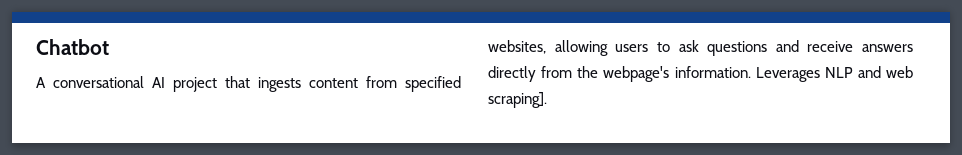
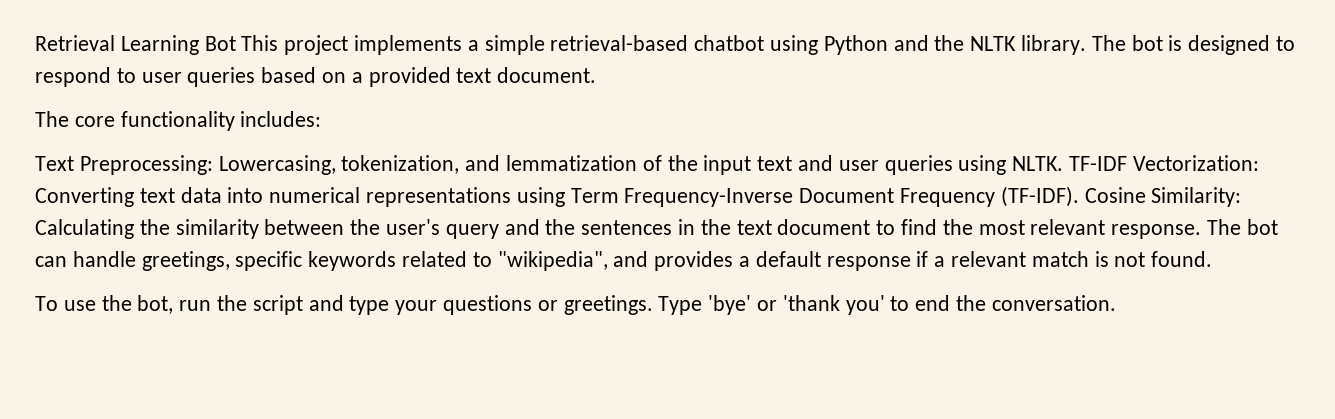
- Chatbot
- A conversational AI project that ingests content from specified websites, allowing users to ask questions and receive answers directly from the webpage's information. Leverages NLP and web scraping].
+ Retrieval Learning Bot This project implements a simple retrieval-based chatbot using Python and the NLTK library. The bot is designed to respond to user queries based on a provided text document.
+ The core functionality includes:
+ Text Preprocessing: Lowercasing, tokenization, and lemmatization of the input text and user queries using NLTK. TF-IDF Vectorization: Converting text data into numerical representations using Term Frequency-Inverse Document Frequency (TF-IDF). Cosine Similarity: Calculating the similarity between the user's query and the sentences in the text document to find the most relevant response. The bot can handle greetings, specific keywords related to "wikipedia", and provides a default response if a relevant match is not found.
+ To use the bot, run the script and type your questions or greetings. Type 'bye' or 'thank you' to end the conversation.

